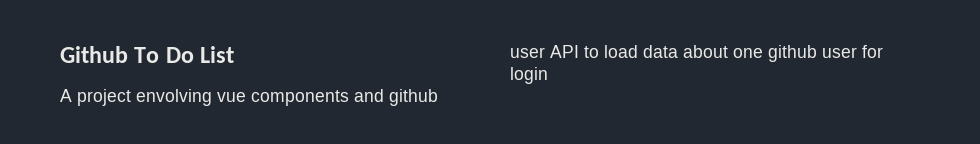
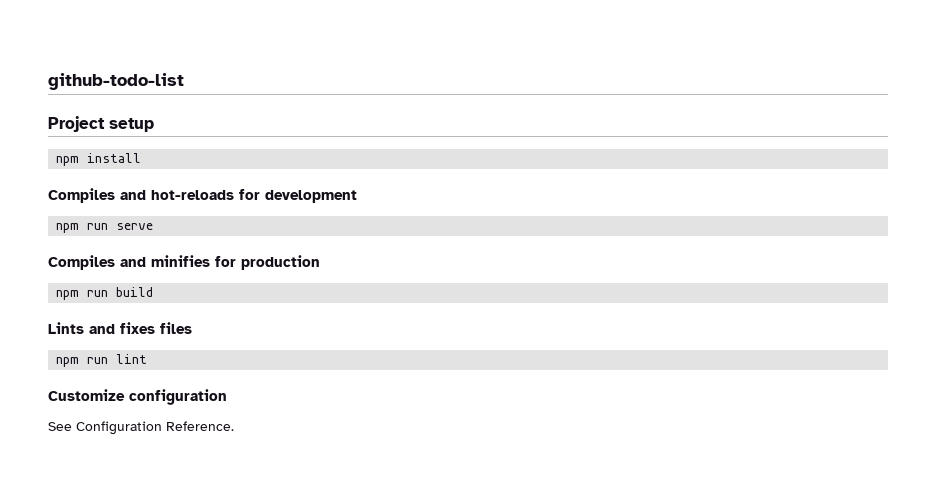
- Github To Do List
- A project envolving vue components and github user API to load data about one github user for login
+ github-todo-list
+ Project setup
+ npm install
+ Compiles and hot-reloads for development
+ npm run serve
+ Compiles and minifies for production
+ npm run build
+ Lints and fixes files
+ npm run lint
+ Customize configuration
+ See Configuration Reference.

